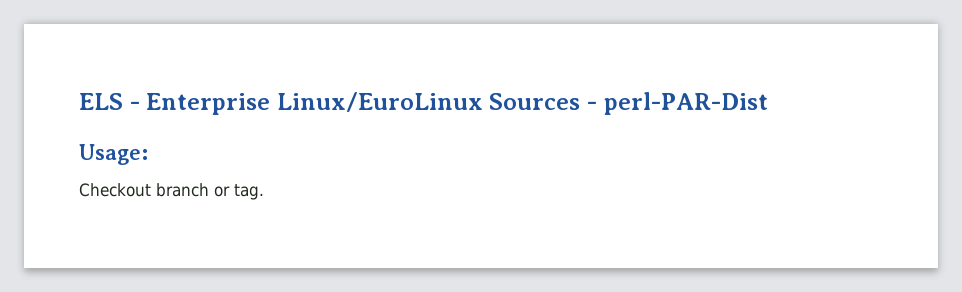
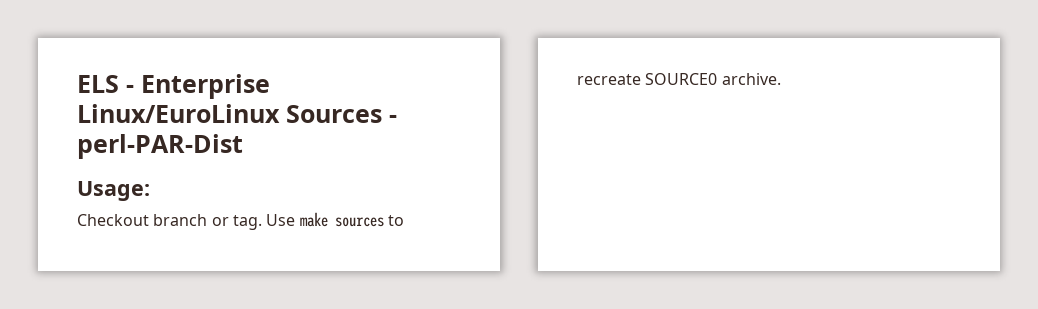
+ Use make sources to recreate SOURCE0 archive.

